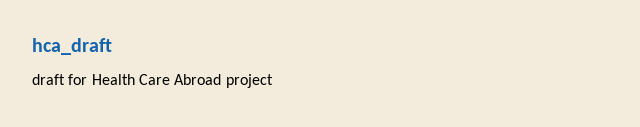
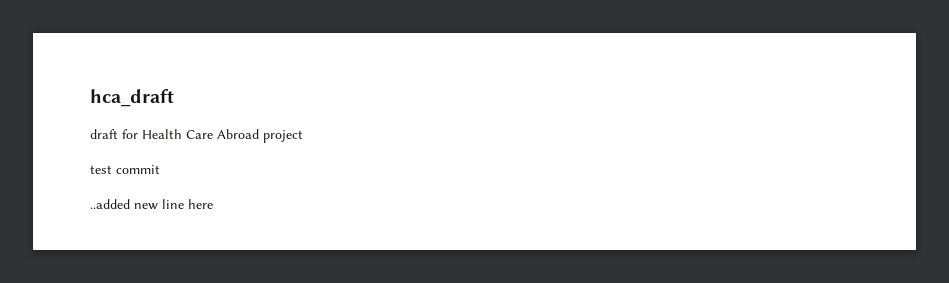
+ test commit
+ ..added new line here

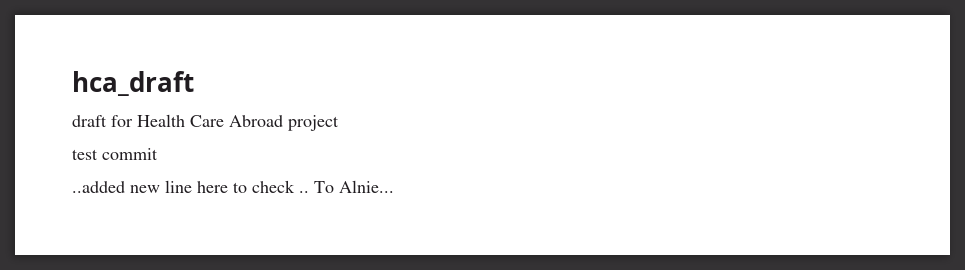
- ..added new line here
+ ..added new line here to check .. To Alnie...

